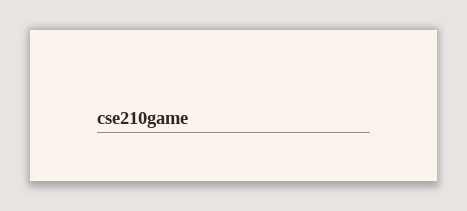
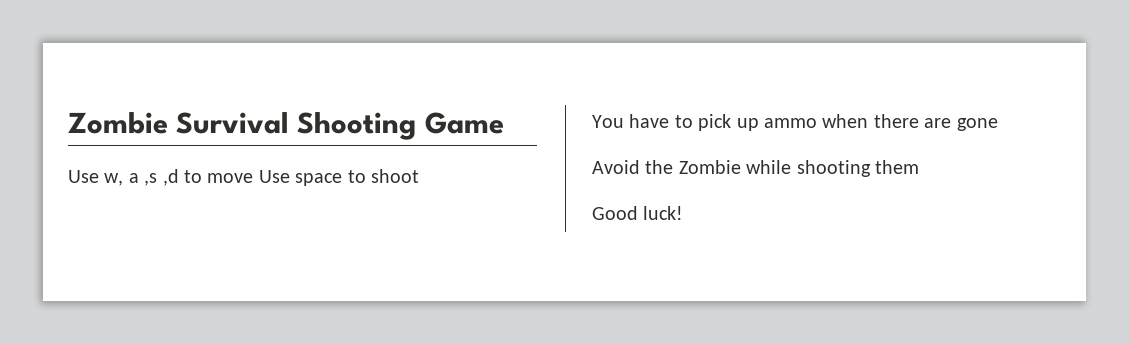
- cse210game
+ Zombie Survival Shooting Game
+ Use w, a ,s ,d to move Use space to shoot
+ You have to pick up ammo when there are gone
+ Avoid the Zombie while shooting them
+ Good luck!

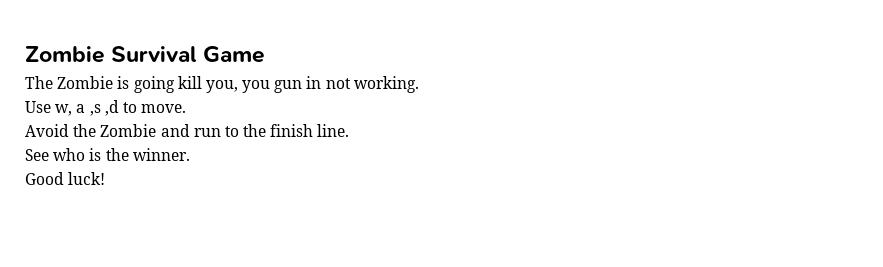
- Zombie Survival Shooting Game
+ Zombie Survival Game
+ The Zombie is going kill you, you gun in not working.
- Use w, a ,s ,d to move Use space to shoot
- You have to pick up ammo when there are gone
- Avoid the Zombie while shooting them
+ Use w, a ,s ,d to move.
+ Avoid the Zombie and run to the finish line.
+ See who is the winner.

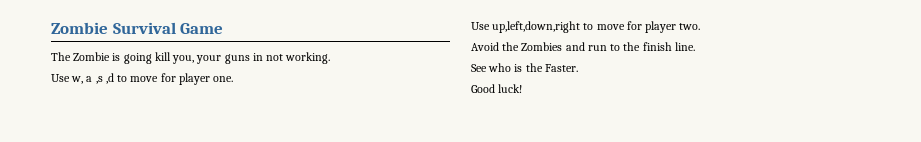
- The Zombie is going kill you, you gun in not working.
+ The Zombie is going kill you, your guns in not working.
- Use w, a ,s ,d to move.
+ Use w, a ,s ,d to move for player one.
+ Use up,left,down,right to move for player two.
- Avoid the Zombie and run to the finish line.
+ Avoid the Zombies and run to the finish line.
- See who is the winner.
+ See who is the Faster.

